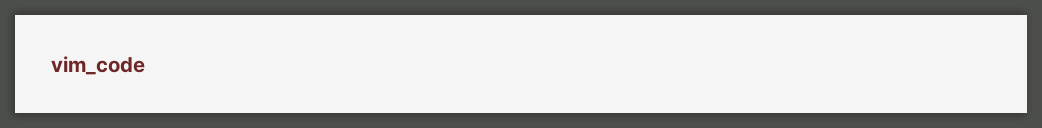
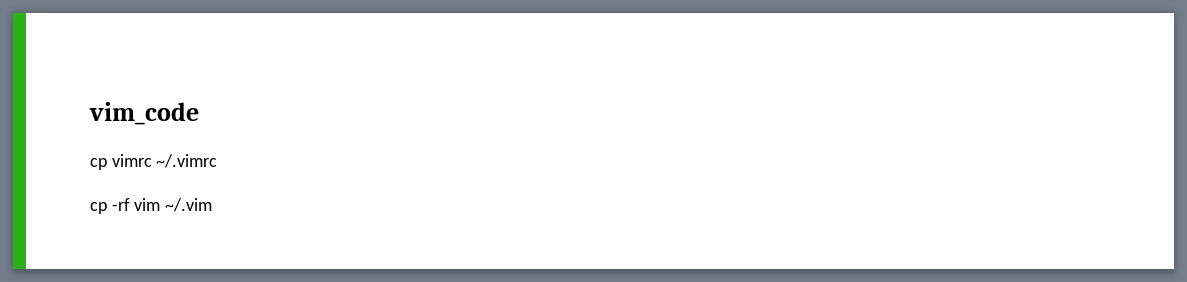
+ cp vimrc ~/.vimrc
+ cp -rf vim ~/.vim

